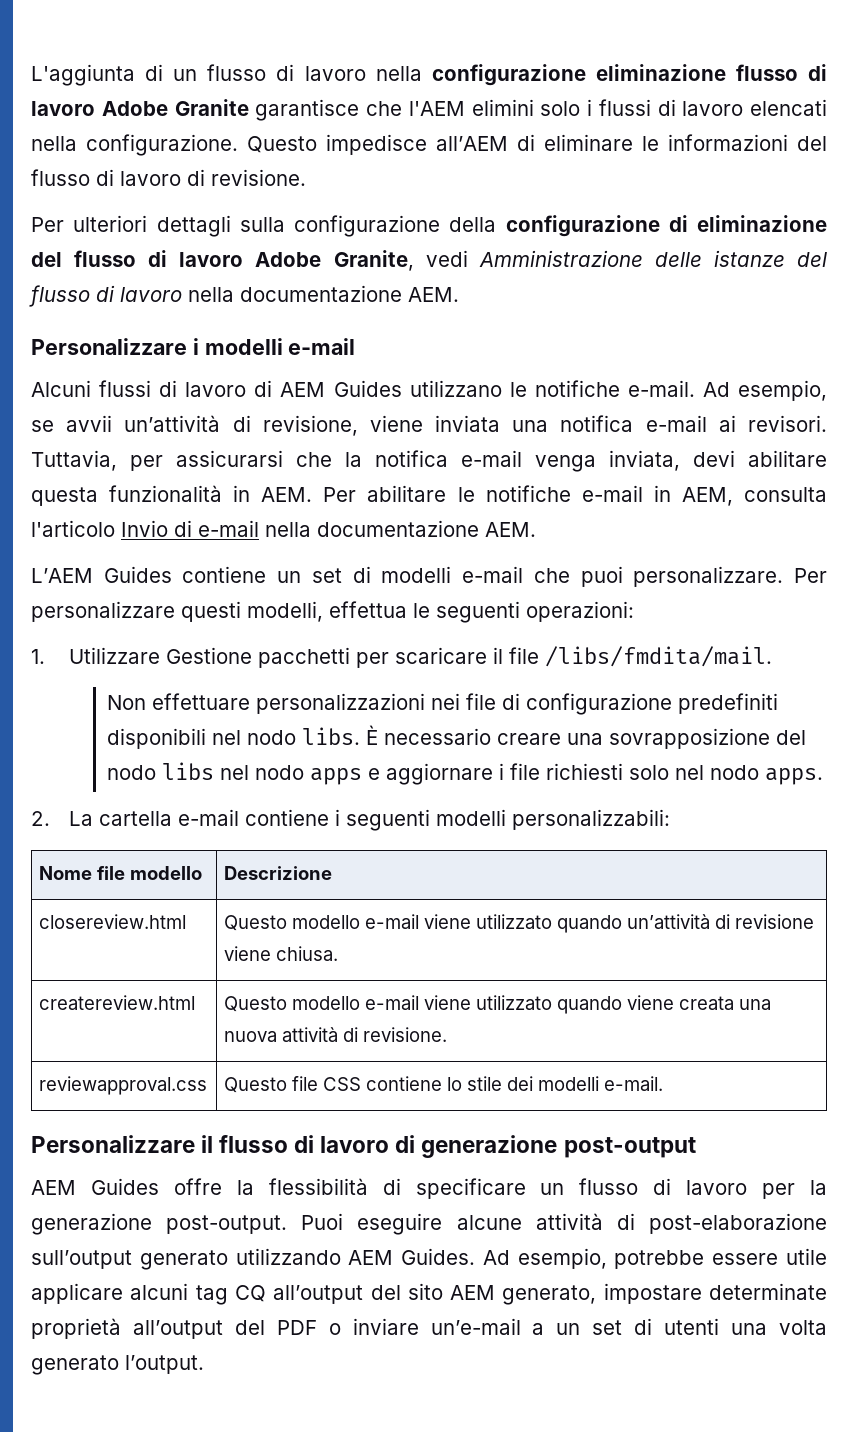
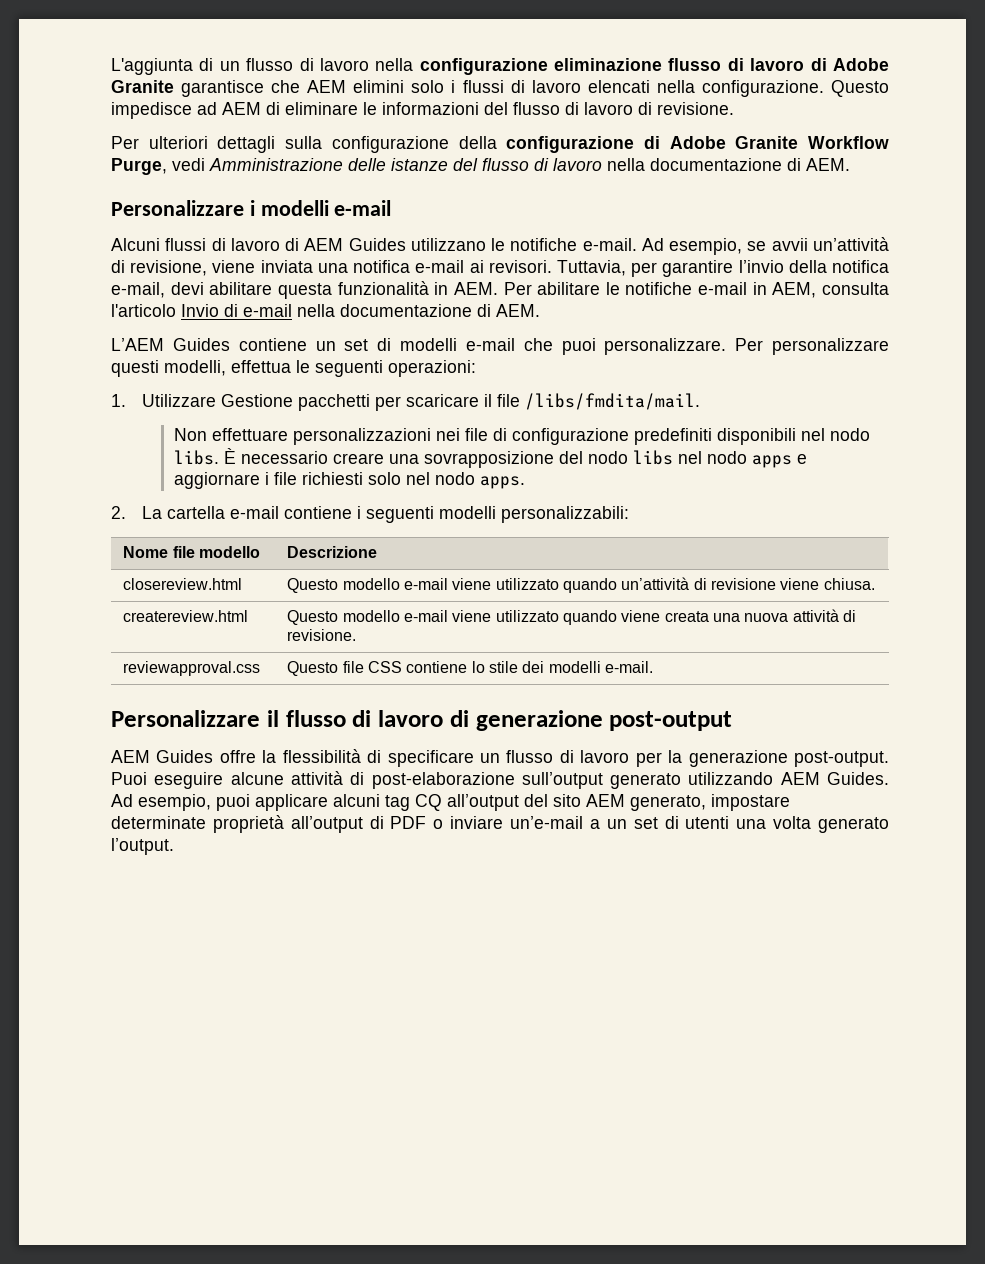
- L'aggiunta di un flusso di lavoro nella configurazione eliminazione flusso di lavoro Adobe Granite garantisce che l'AEM elimini solo i flussi di lavoro elencati nella configurazione.
+ L'aggiunta di un flusso di lavoro nella configurazione eliminazione flusso di lavoro di Adobe Granite garantisce che AEM elimini solo i flussi di lavoro elencati nella configurazione.
- Questo impedisce all’AEM di eliminare le informazioni del flusso di lavoro di revisione.
+ Questo impedisce ad AEM di eliminare le informazioni del flusso di lavoro di revisione.
- Per ulteriori dettagli sulla configurazione della configurazione di eliminazione del flusso di lavoro Adobe Granite, vedi Amministrazione delle istanze del flusso di lavoro nella documentazione AEM.
+ Per ulteriori dettagli sulla configurazione della configurazione di Adobe Granite Workflow Purge, vedi Amministrazione delle istanze del flusso di lavoro nella documentazione di AEM.
- Tuttavia, per assicurarsi che la notifica e-mail venga inviata, devi abilitare questa funzionalità in AEM. Per abilitare le notifiche e-mail in AEM, consulta l'articolo Invio di e-mail nella documentazione AEM.
+ Tuttavia, per garantire l’invio della notifica e-mail, devi abilitare questa funzionalità in AEM. Per abilitare le notifiche e-mail in AEM, consulta l'articolo Invio di e-mail nella documentazione di AEM.
- Ad esempio, potrebbe essere utile applicare alcuni tag CQ all’output del sito AEM generato, impostare determinate proprietà all’output del PDF o inviare un’e-mail a un set di utenti una volta generato l’output.
+ Ad esempio, puoi applicare alcuni tag CQ all’output del sito AEM generato, impostare determinate proprietà all’output di PDF o inviare un’e-mail a un set di utenti una volta generato l’output.

